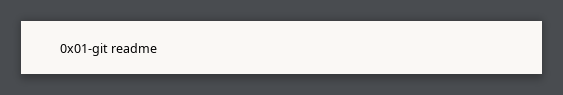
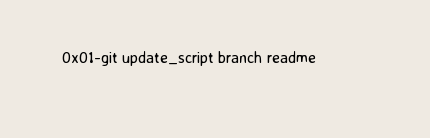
- 0x01-git readme
+ 0x01-git update_script branch readme

